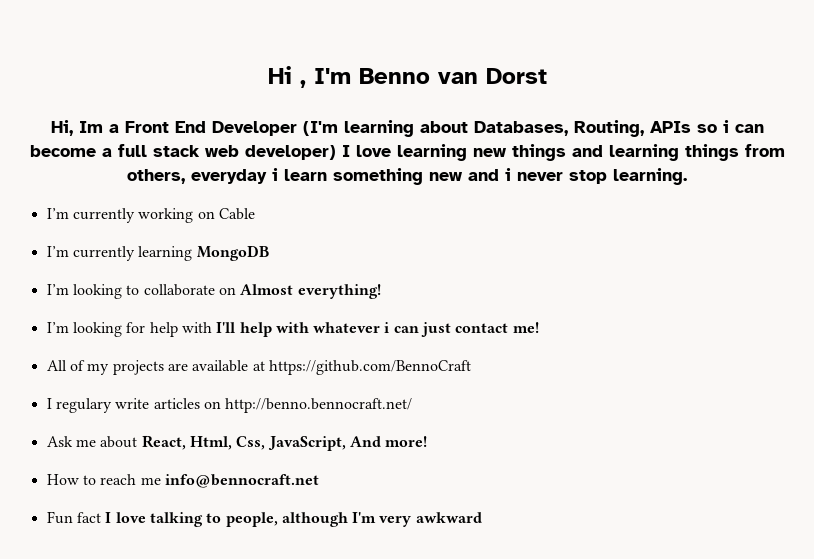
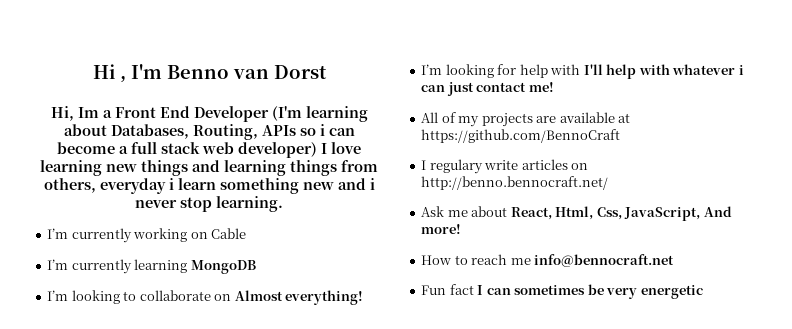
- Fun fact I love talking to people, although I'm very awkward
+ Fun fact I can sometimes be very energetic

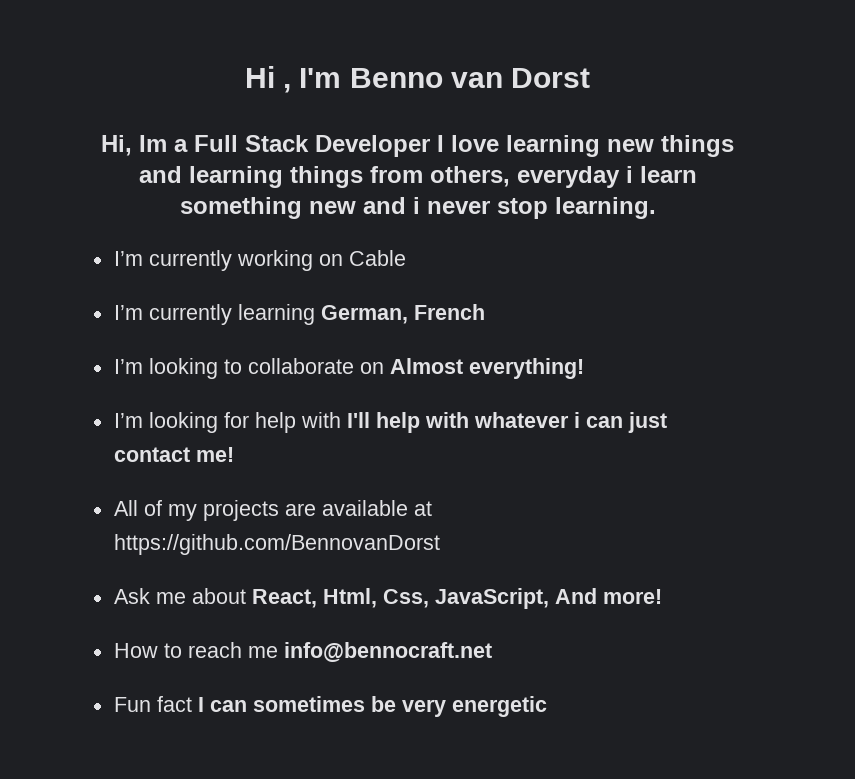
- Hi, Im a Front End Developer (I'm learning about Databases, Routing, APIs so i can become a full stack web developer) I love learning new things and learning things from others, everyday i learn something new and i never stop learning.
+ Hi, Im a Full Stack Developer I love learning new things and learning things from others, everyday i learn something new and i never stop learning.
- I’m currently learning MongoDB
+ I’m currently learning German, French
- All of my projects are available at https://github.com/BennoCraft
- I regulary write articles on http://benno.bennocraft.net/
+ All of my projects are available at https://github.com/BennovanDorst

